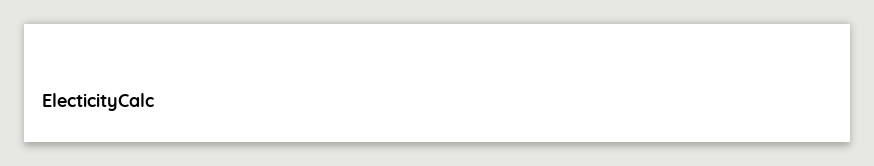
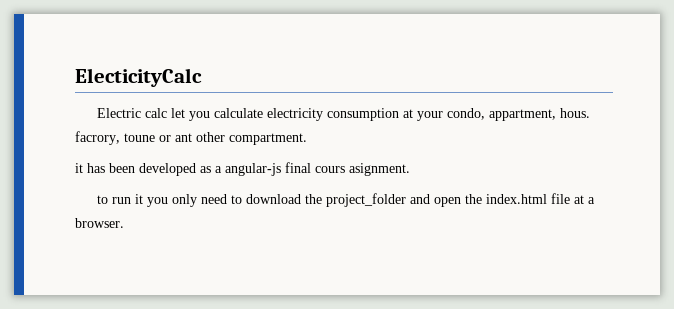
+ Electric calc let you calculate electricity consumption at your condo, appartment, hous. facrory, toune or ant other compartment.
+ it has been developed as a angular-js final cours asignment.
+ to run it you only need to download the project_folder and open the index.html file at a browser.

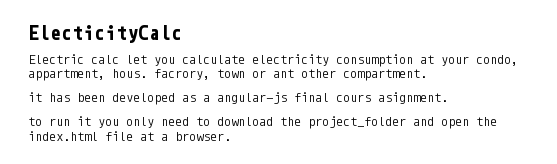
- Electric calc let you calculate electricity consumption at your condo, appartment, hous. facrory, toune or ant other compartment.
+ Electric calc let you calculate electricity consumption at your condo, appartment, hous. facrory, town or ant other compartment.

